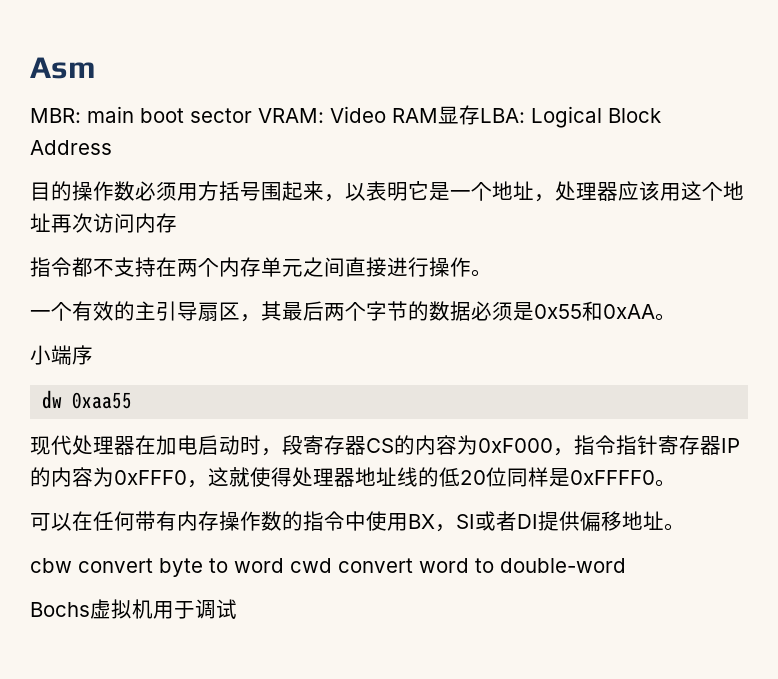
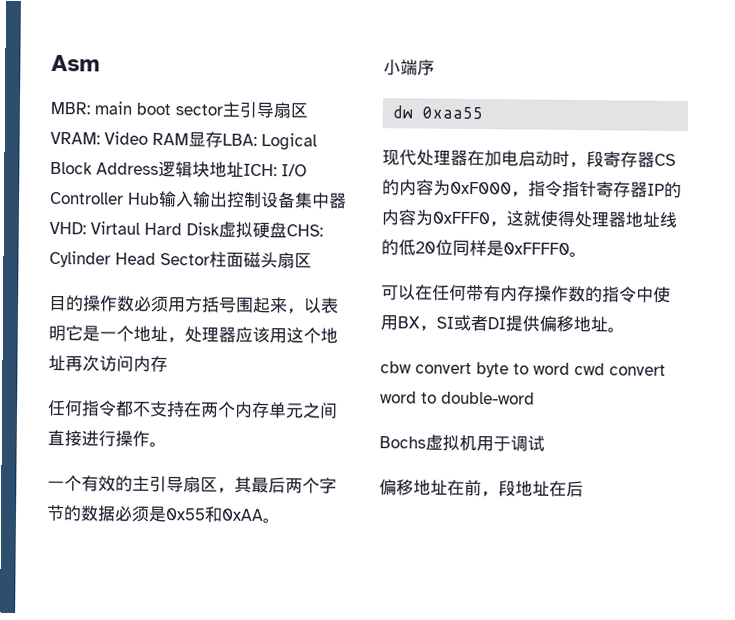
- MBR: main boot sector VRAM: Video RAM显存LBA: Logical Block Address
+ MBR: main boot sector主引导扇区VRAM: Video RAM显存LBA: Logical Block Address逻辑块地址ICH: I/O Controller Hub输入输出控制设备集中器VHD: Virtaul Hard Disk虚拟硬盘CHS: Cylinder Head Sector柱面磁头扇区
- 指令都不支持在两个内存单元之间直接进行操作。
+ 任何指令都不支持在两个内存单元之间直接进行操作。
+ 偏移地址在前，段地址在后

